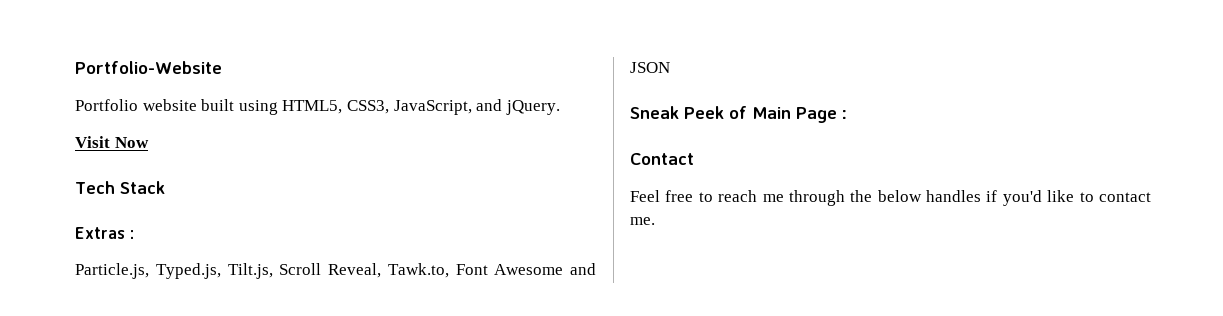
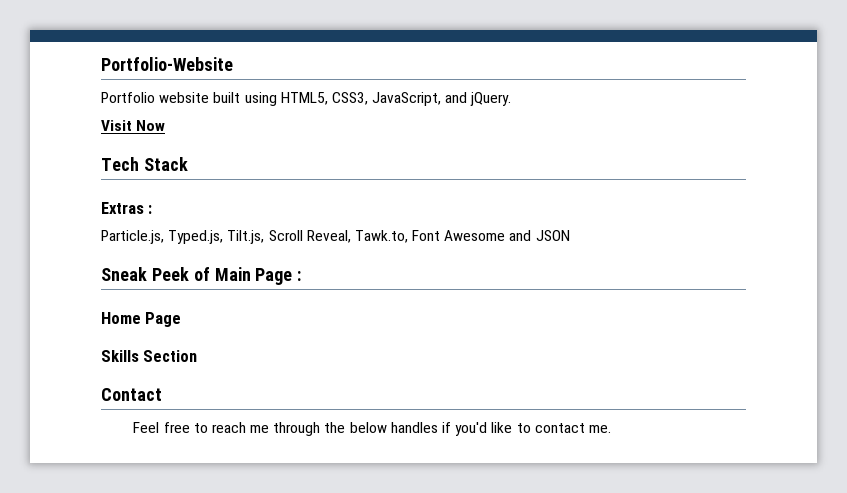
+ Home Page
+ Skills Section

